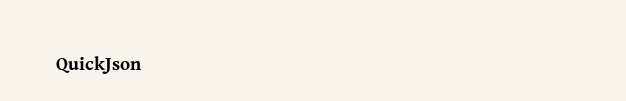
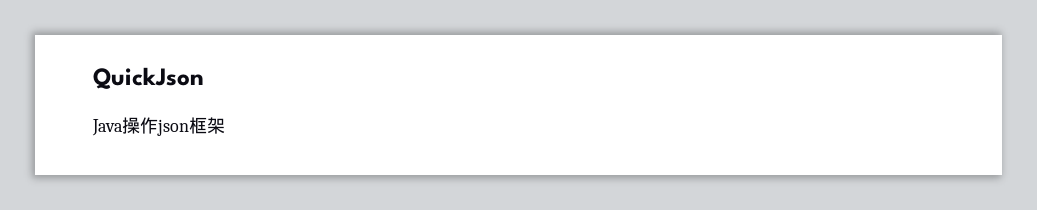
+ Java操作json框架

